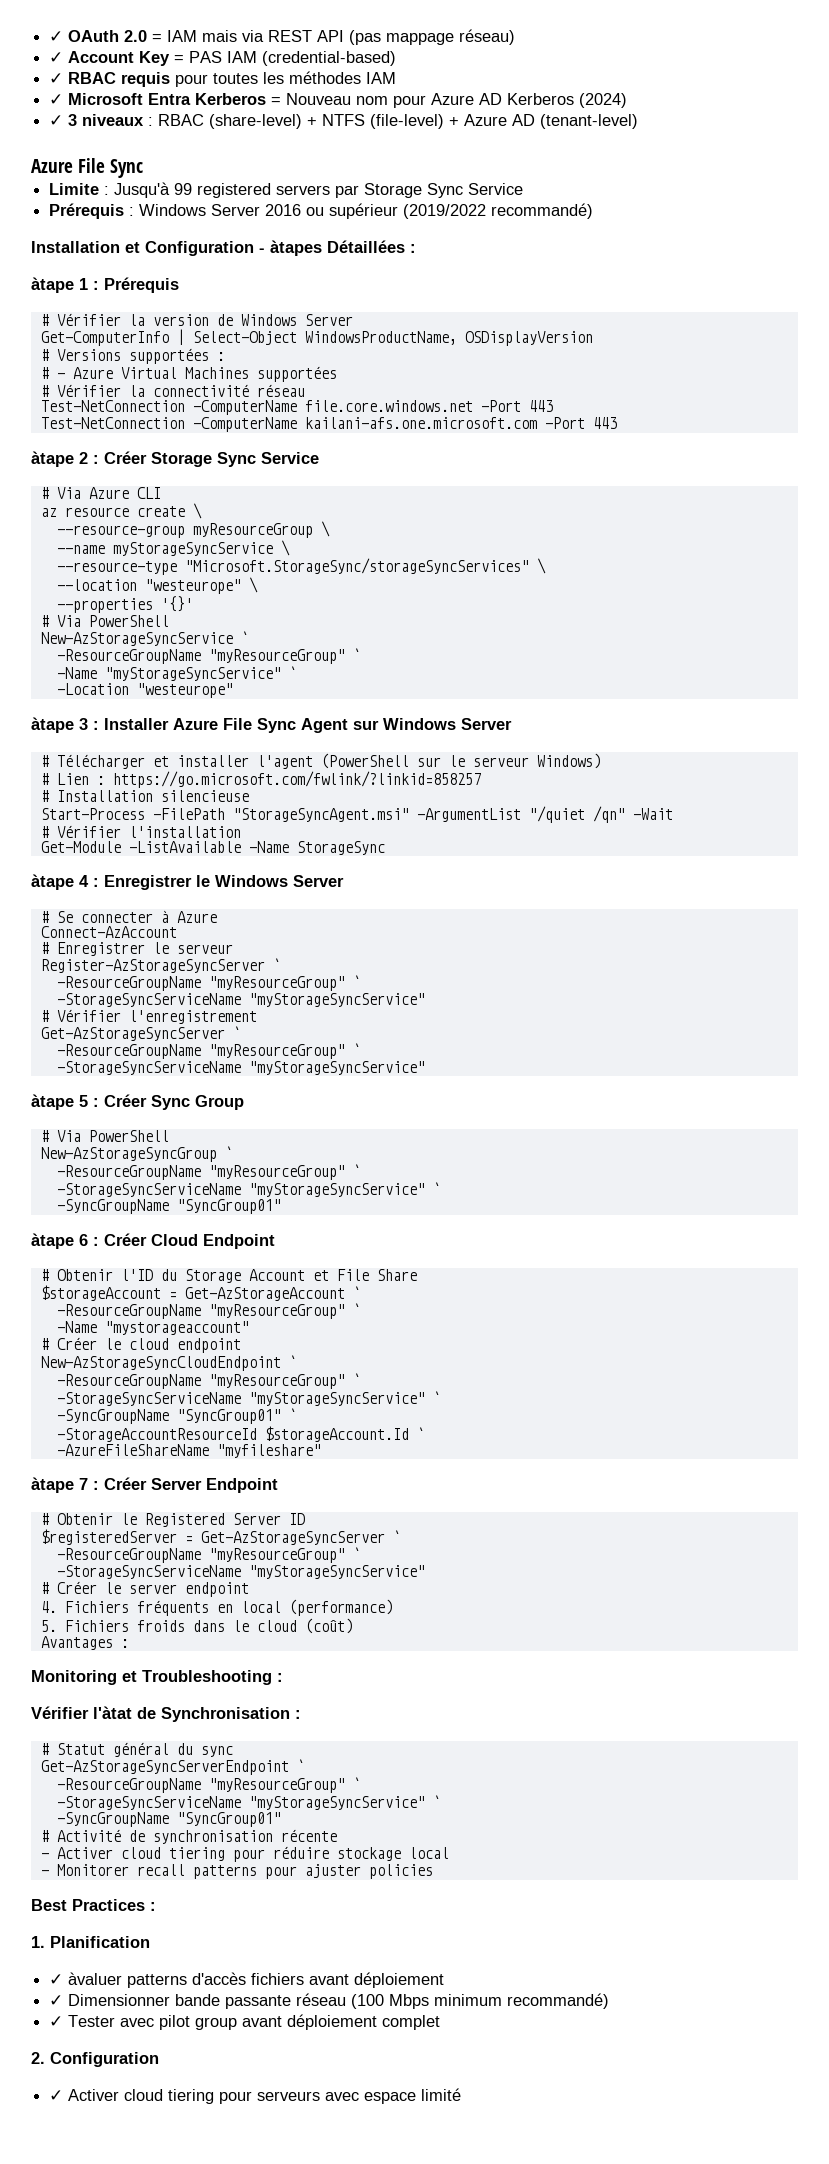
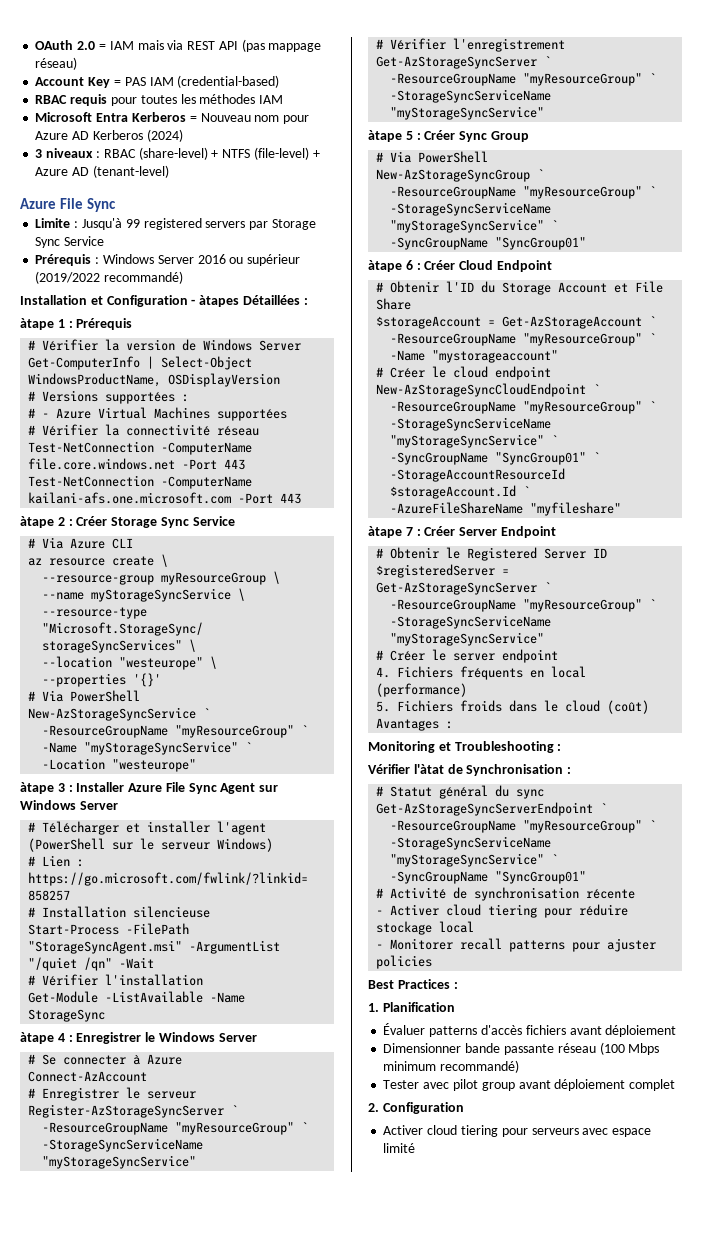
- ✓ OAuth 2.0 = IAM mais via REST API (pas mappage réseau)
+ OAuth 2.0 = IAM mais via REST API (pas mappage réseau)
- ✓ Account Key = PAS IAM (credential-based)
+ Account Key = PAS IAM (credential-based)
- ✓ RBAC requis pour toutes les méthodes IAM
+ RBAC requis pour toutes les méthodes IAM
- ✓ Microsoft Entra Kerberos = Nouveau nom pour Azure AD Kerberos (2024)
+ Microsoft Entra Kerberos = Nouveau nom pour Azure AD Kerberos (2024)
- ✓ 3 niveaux : RBAC (share-level) + NTFS (file-level) + Azure AD (tenant-level)
+ 3 niveaux : RBAC (share-level) + NTFS (file-level) + Azure AD (tenant-level)
- ✓ àvaluer patterns d'accès fichiers avant déploiement
+ Évaluer patterns d'accès fichiers avant déploiement
- ✓ Dimensionner bande passante réseau (100 Mbps minimum recommandé)
+ Dimensionner bande passante réseau (100 Mbps minimum recommandé)
- ✓ Tester avec pilot group avant déploiement complet
+ Tester avec pilot group avant déploiement complet
- ✓ Activer cloud tiering pour serveurs avec espace limité
+ Activer cloud tiering pour serveurs avec espace limité

